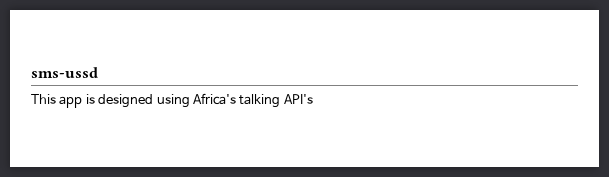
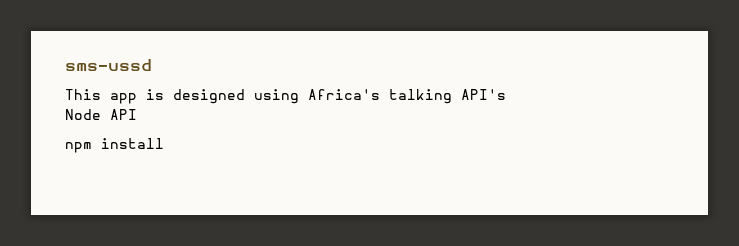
+ Node API
+ npm install

